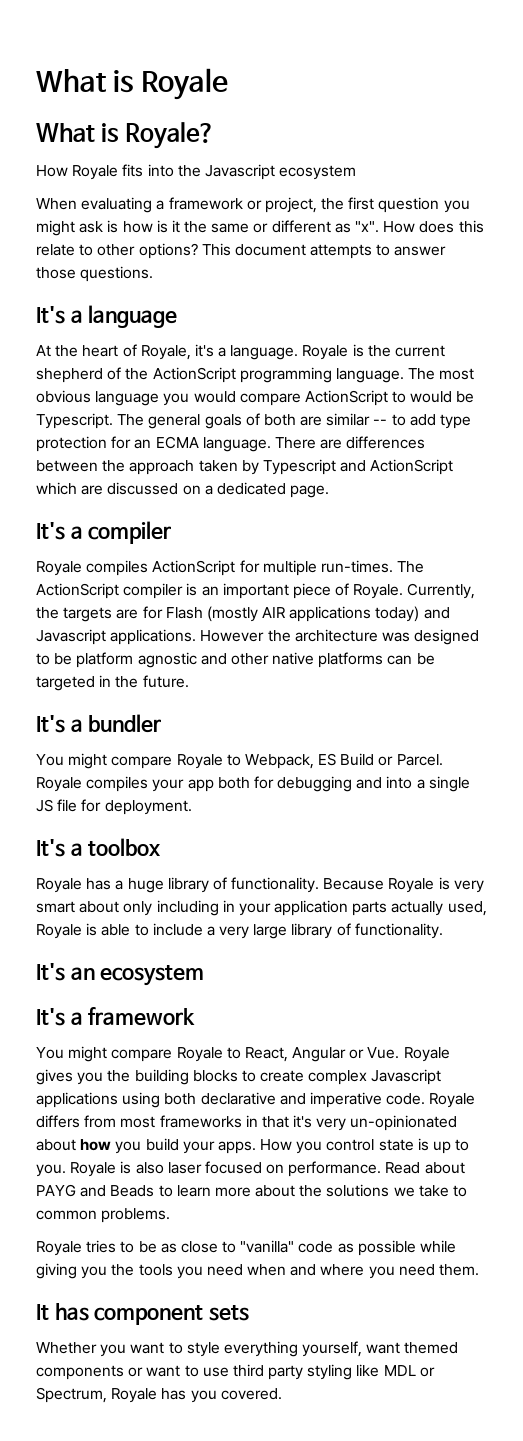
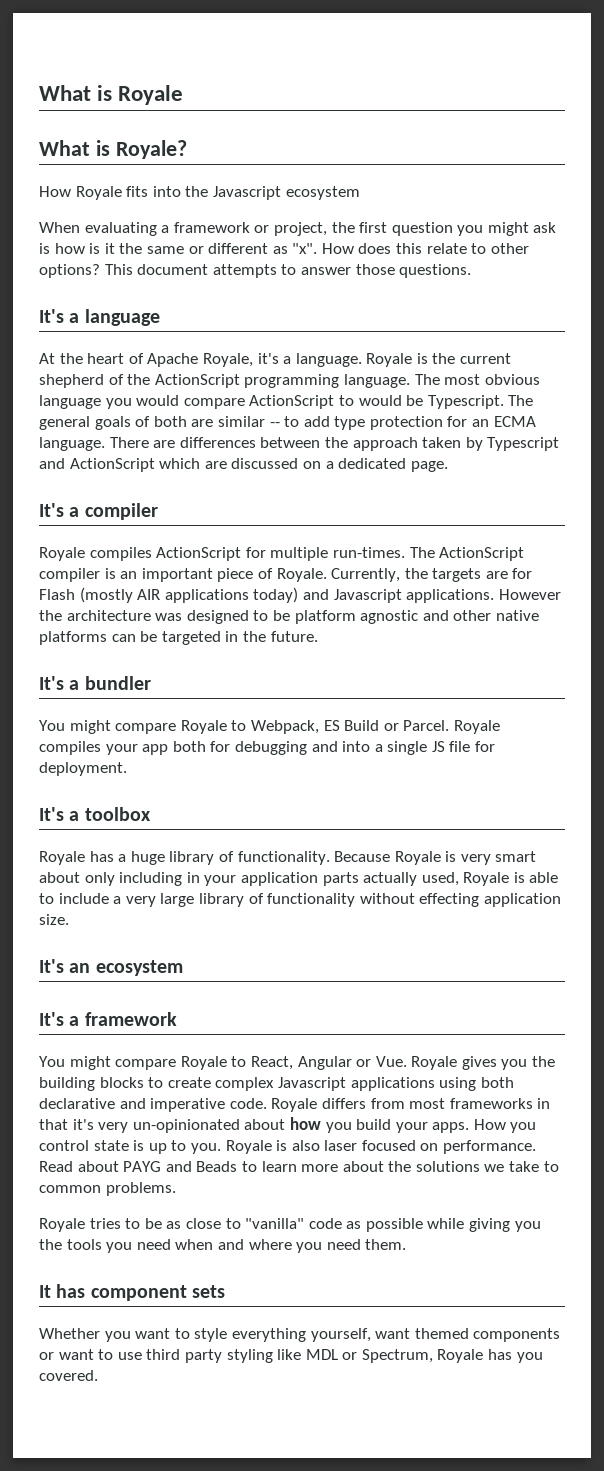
- At the heart of Royale, it's a language.
+ At the heart of Apache Royale, it's a language.
- Because Royale is very smart about only including in your application parts actually used, Royale is able to include a very large library of functionality.
+ Because Royale is very smart about only including in your application parts actually used, Royale is able to include a very large library of functionality without effecting application size.

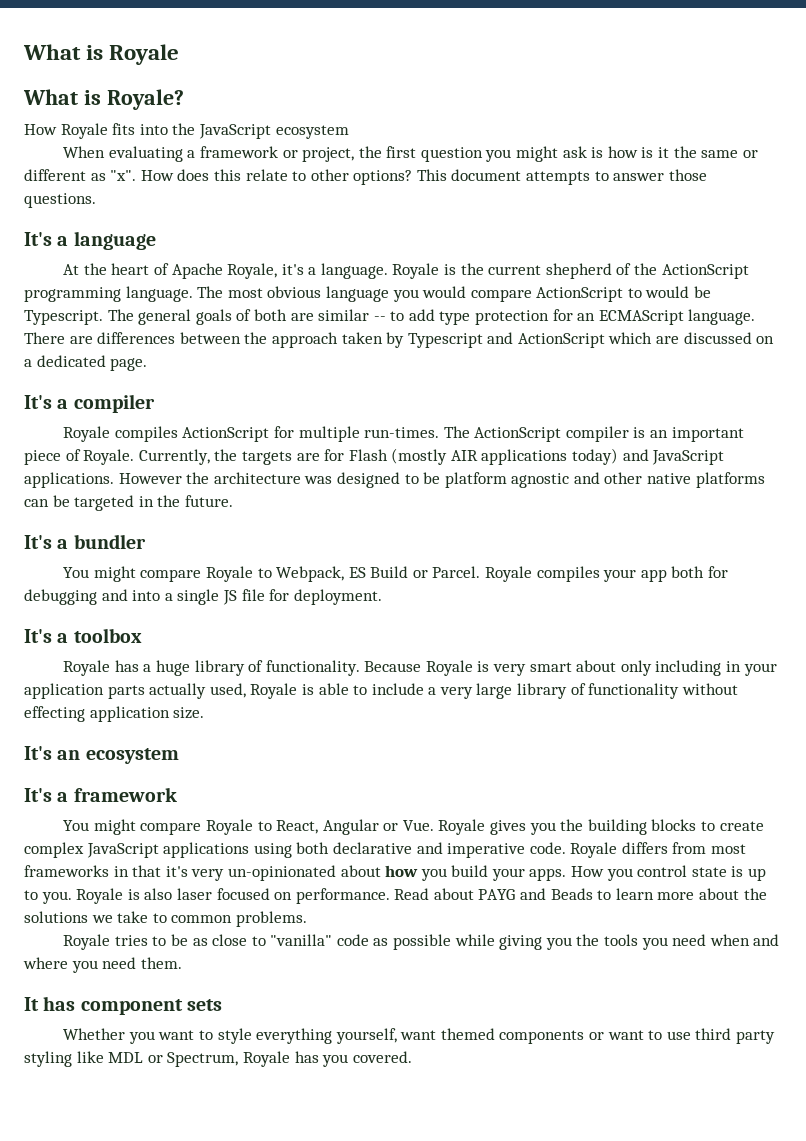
- How Royale fits into the Javascript ecosystem
+ How Royale fits into the JavaScript ecosystem
- The general goals of both are similar -- to add type protection for an ECMA language.
+ The general goals of both are similar -- to add type protection for an ECMAScript language.
- Currently, the targets are for Flash (mostly AIR applications today) and Javascript applications.
+ Currently, the targets are for Flash (mostly AIR applications today) and JavaScript applications.
- You might compare Royale to React, Angular or Vue. Royale gives you the building blocks to create complex Javascript applications using both declarative and imperative code.
+ You might compare Royale to React, Angular or Vue. Royale gives you the building blocks to create complex JavaScript applications using both declarative and imperative code.

